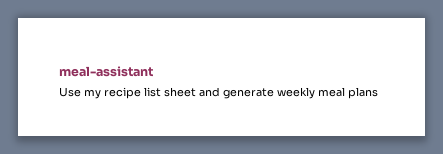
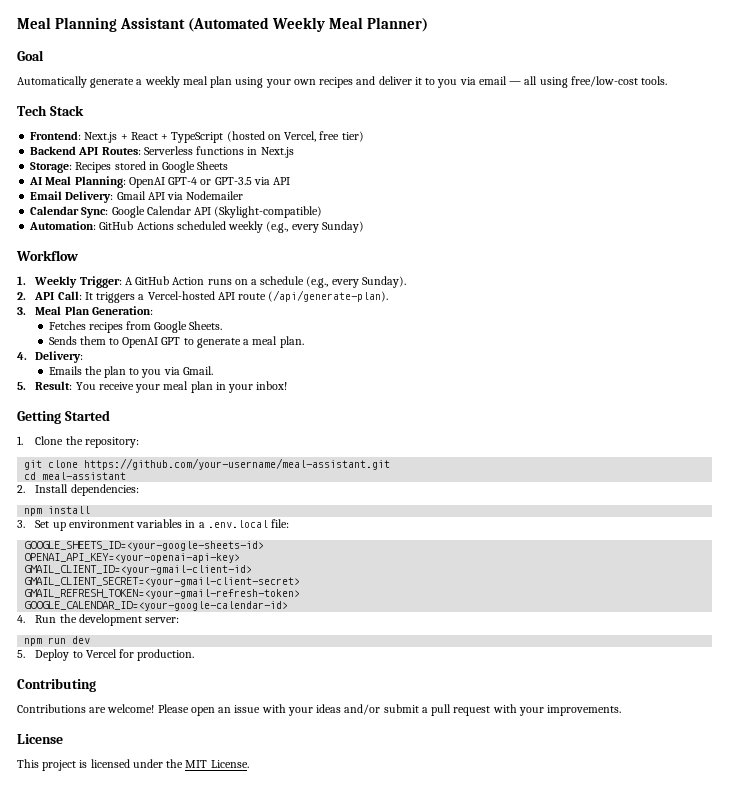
- meal-assistant
- Use my recipe list sheet and generate weekly meal plans
+ Meal Planning Assistant (Automated Weekly Meal Planner)
+ Goal
+ Automatically generate a weekly meal plan using your own recipes and deliver it to you via email — all using free/low-cost tools.
+ Tech Stack
+ Frontend: Next.js + React + TypeScript (hosted on Vercel, free tier)
+ Backend API Routes: Serverless functions in Next.js
+ Storage: Recipes stored in Google Sheets
+ AI Meal Planning: OpenAI GPT-4 or GPT-3.5 via API
+ Email Delivery: Gmail API via Nodemailer
+ Calendar Sync: Google Calendar API (Skylight-compatible)
+ Automation: GitHub Actions scheduled weekly (e.g., every Sunday)
+ Workflow
+ 1. Weekly Trigger: A GitHub Action runs on a schedule (e.g., every Sunday).
+ 2. API Call: It triggers a Vercel-hosted API route (/api/generate-plan).
+ 3. Meal Plan Generation:
+ Fetches recipes from Google Sheets.
+ Sends them to OpenAI GPT to generate a meal plan.
+ 4. Delivery:
+ Emails the plan to you via Gmail.
+ 5. Result: You receive your meal plan in your inbox!
+ Getting Started
+ 1. Clone the repository:
+ git clone https://github.com/your-username/meal-assistant.git
+ cd meal-assistant
+ 2. Install dependencies:
+ npm install
+ 3. Set up environment variables in a .env.local file:
+ GOOGLE_SHEETS_ID=<your-google-sheets-id>
+ OPENAI_API_KEY=<your-openai-api-key>
+ GMAIL_CLIENT_ID=<your-gmail-client-id>
+ GMAIL_CLIENT_SECRET=<your-gmail-client-secret>
+ GMAIL_REFRESH_TOKEN=<your-gmail-refresh-token>
+ GOOGLE_CALENDAR_ID=<your-google-calendar-id>
+ 4. Run the development server:
+ npm run dev
+ 5. Deploy to Vercel for production.
+ Contributing
+ Contributions are welcome! Please open an issue with your ideas and/or submit a pull request with your improvements.
+ License
+ This project is licensed under the MIT License.

